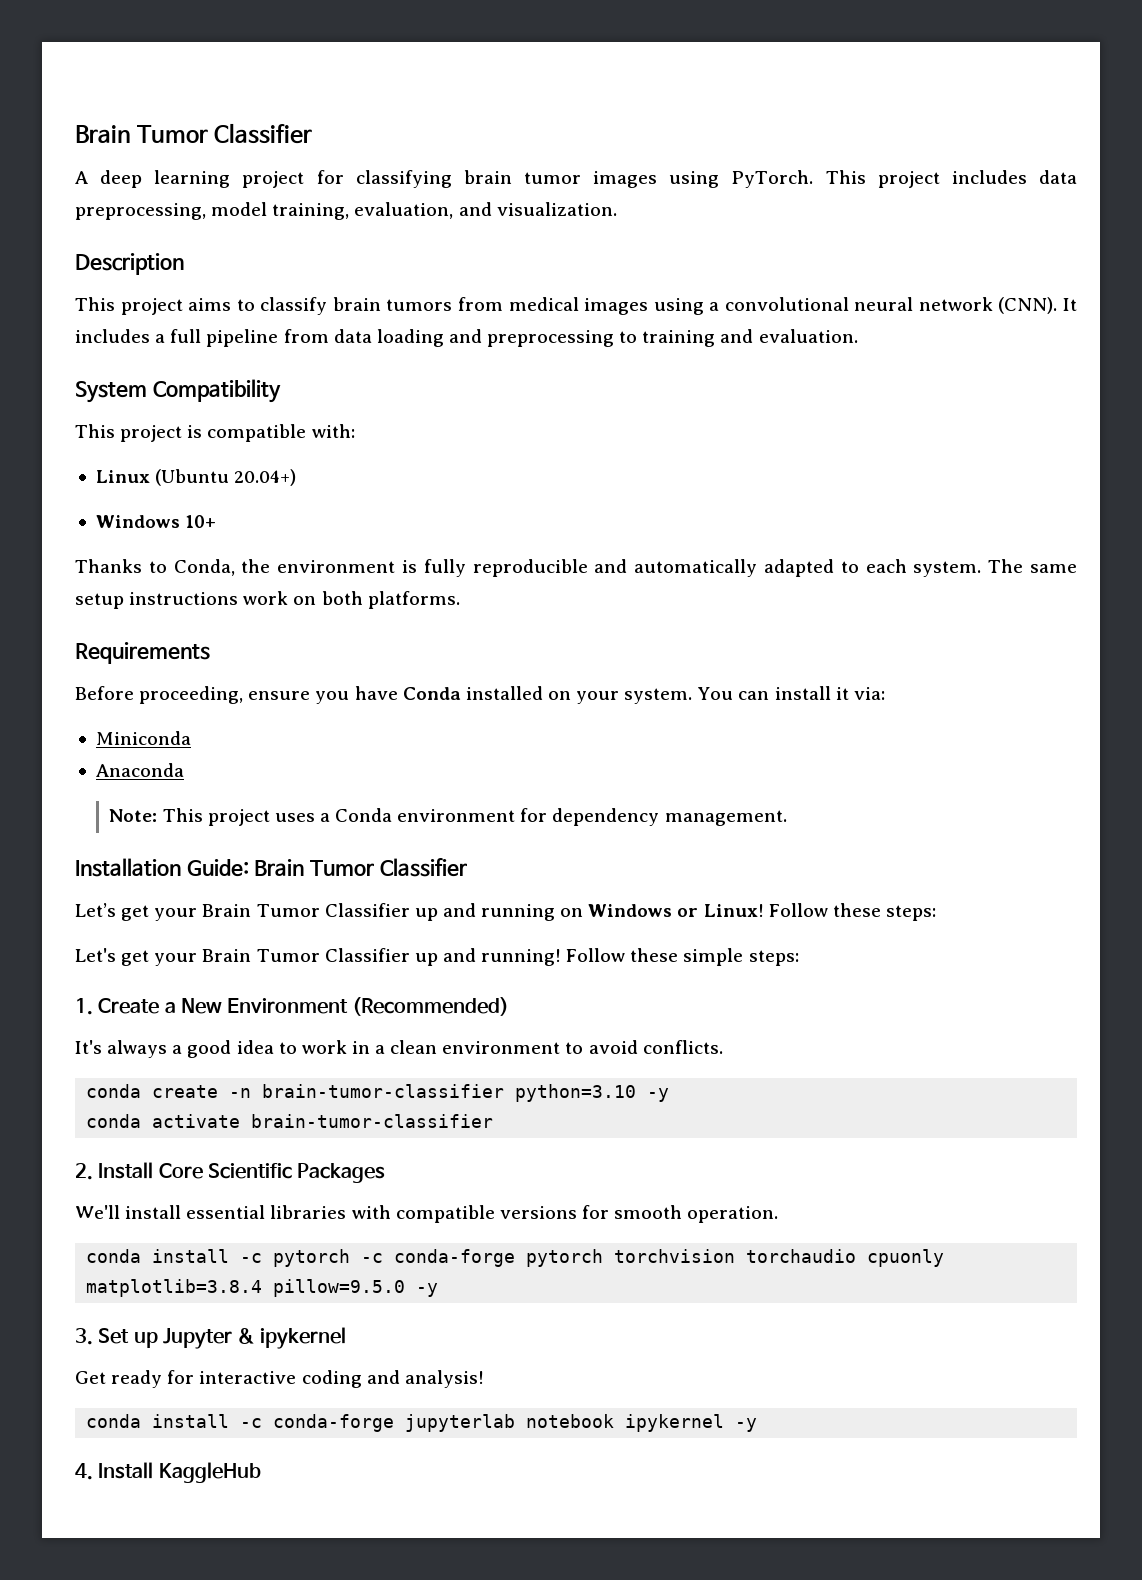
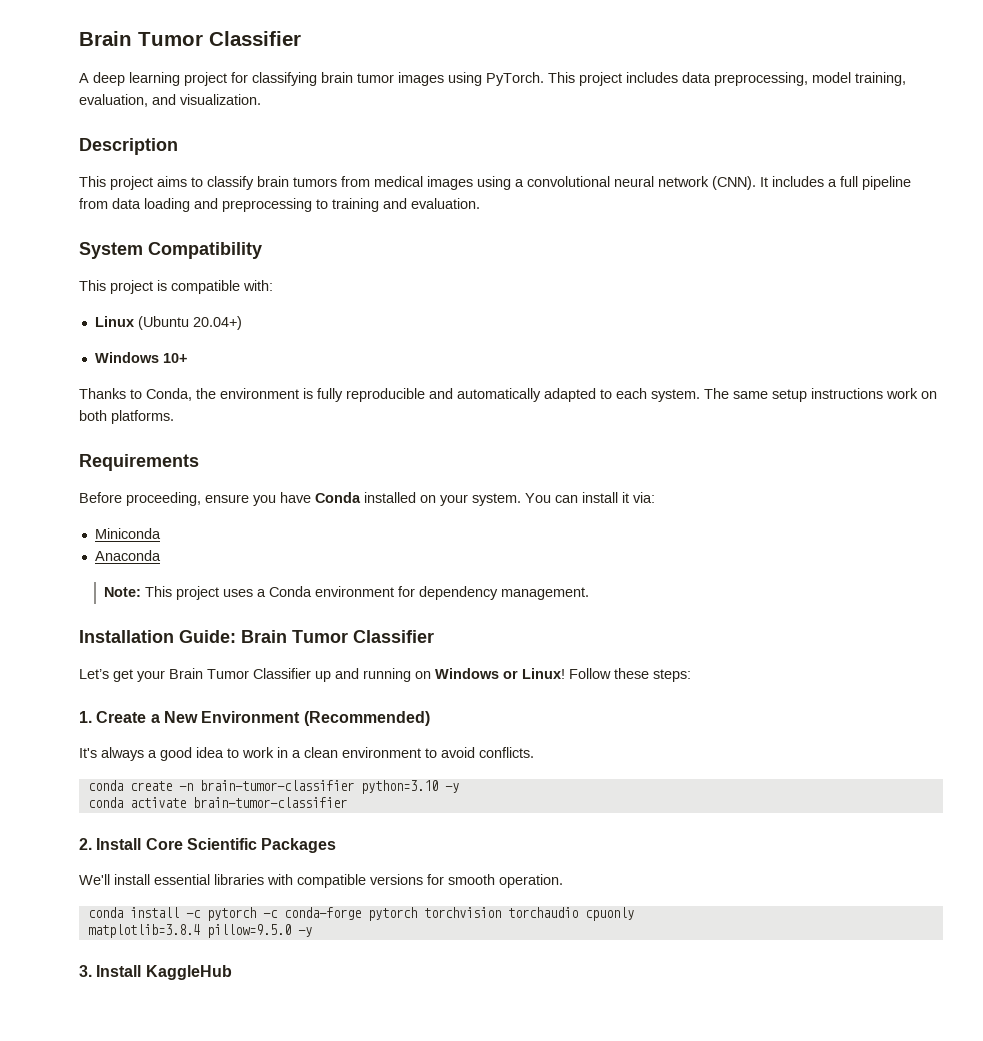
- Let's get your Brain Tumor Classifier up and running! Follow these simple steps:
- 3. Set up Jupyter & ipykernel
- Get ready for interactive coding and analysis!
- conda install -c conda-forge jupyterlab notebook ipykernel -y
- 4. Install KaggleHub
+ 3. Install KaggleHub

